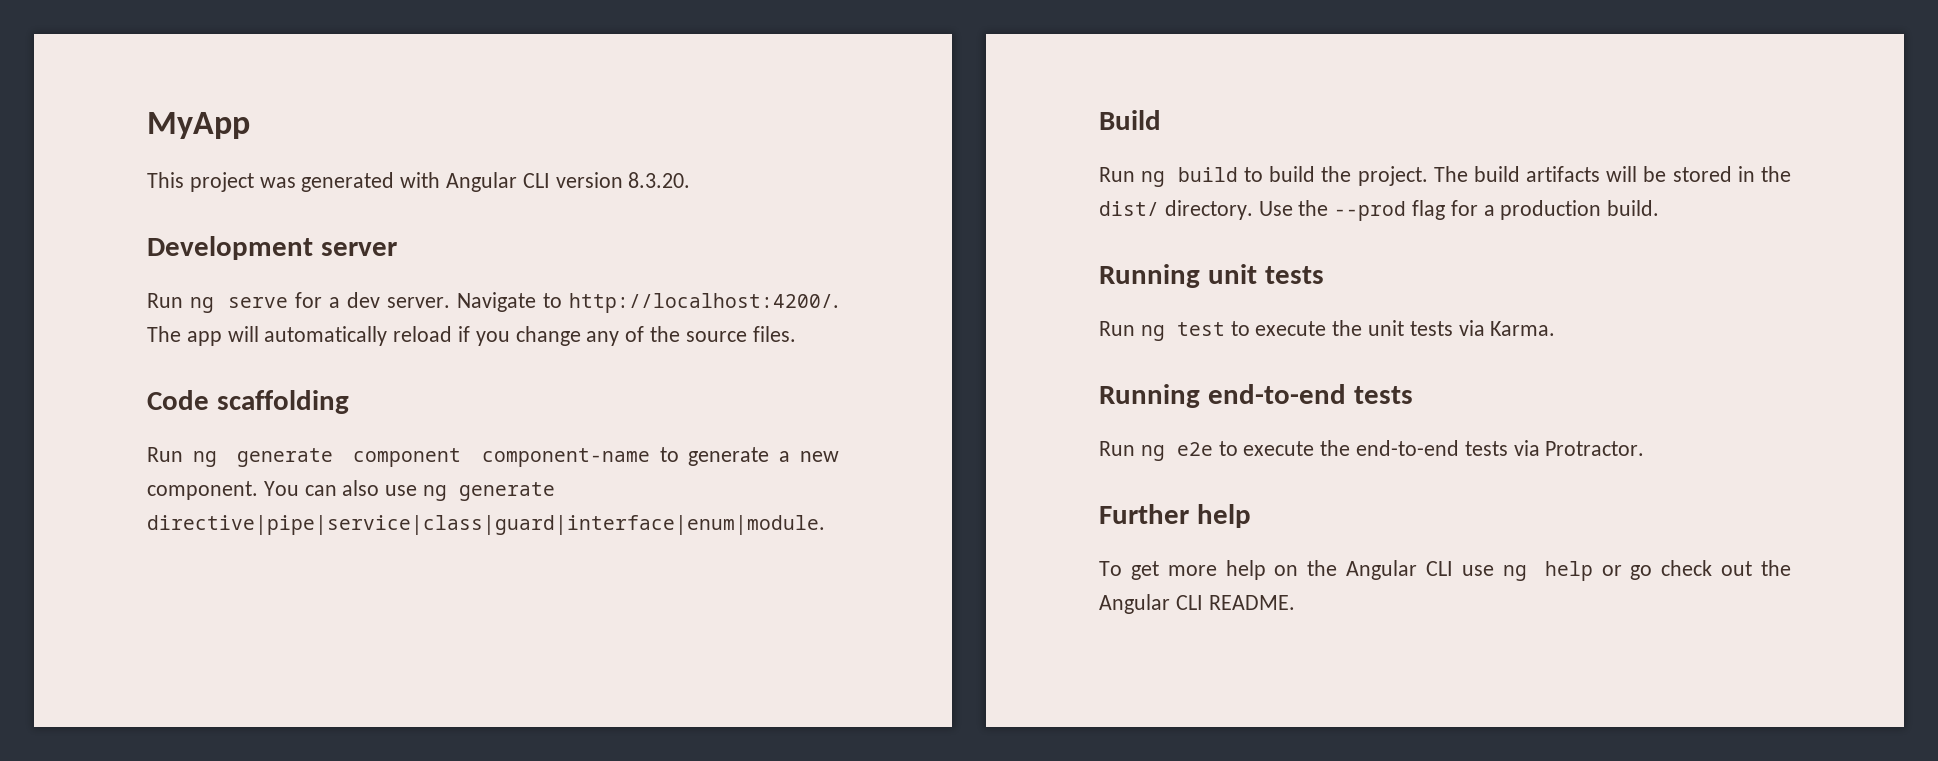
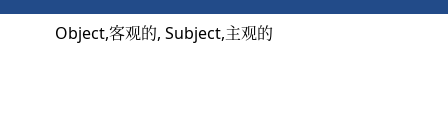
- MyApp
- This project was generated with Angular CLI version 8.3.20.
- Development server
- Run ng serve for a dev server. Navigate to http://localhost:4200/. The app will automatically reload if you change any of the source files.
- Code scaffolding
- Run ng generate component component-name to generate a new component. You can also use ng generate directive|pipe|service|class|guard|interface|enum|module.
- Build
- Run ng build to build the project. The build artifacts will be stored in the dist/ directory. Use the --prod flag for a production build.
- Running unit tests
- Run ng test to execute the unit tests via Karma.
- Running end-to-end tests
- Run ng e2e to execute the end-to-end tests via Protractor.
- Further help
- To get more help on the Angular CLI use ng help or go check out the Angular CLI README.
+ Object,客观的, Subject,主观的

